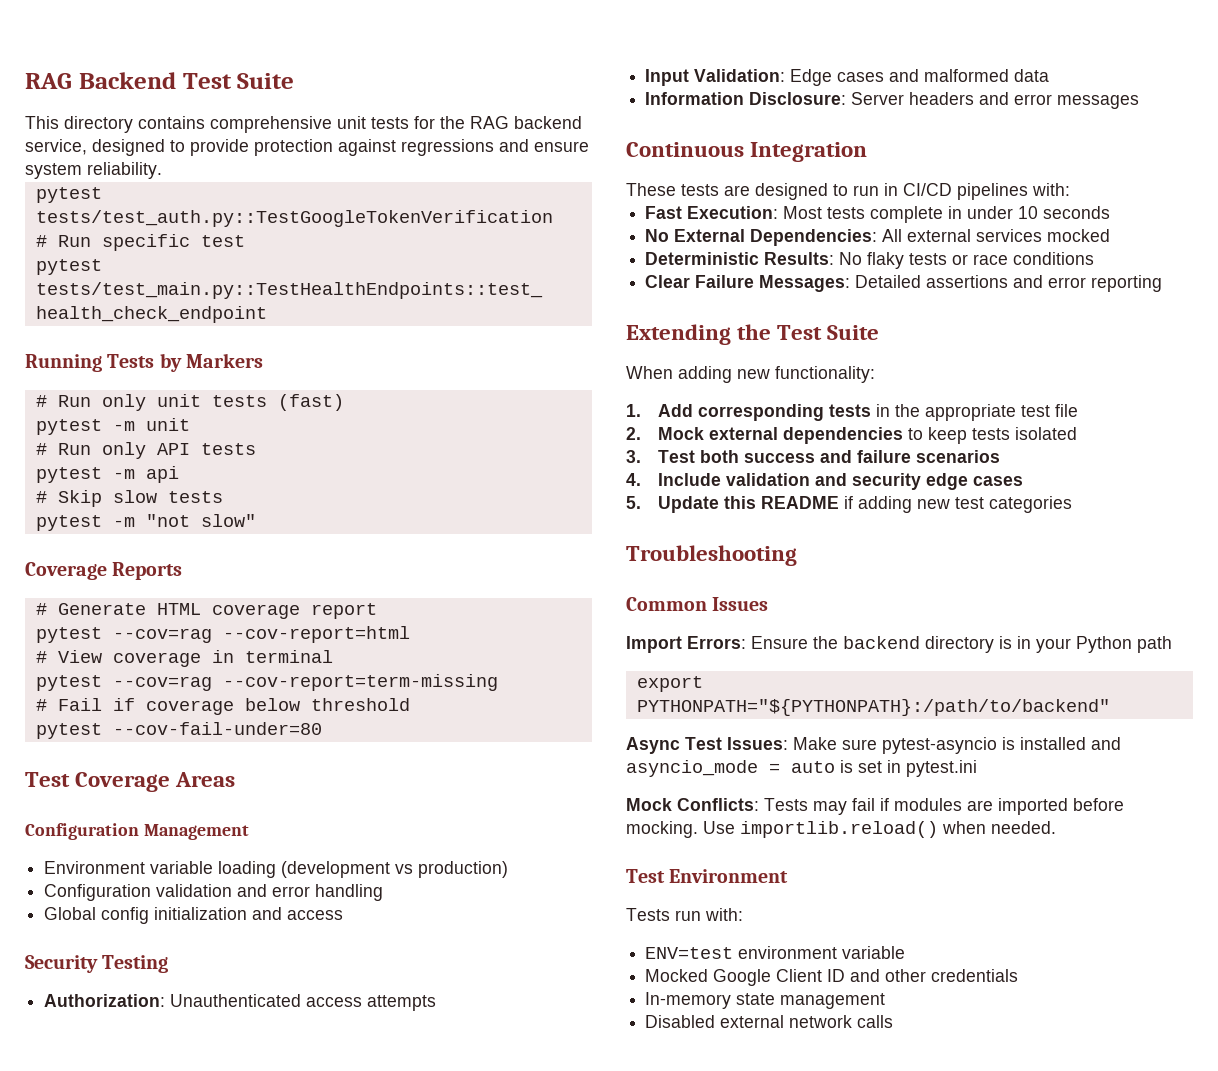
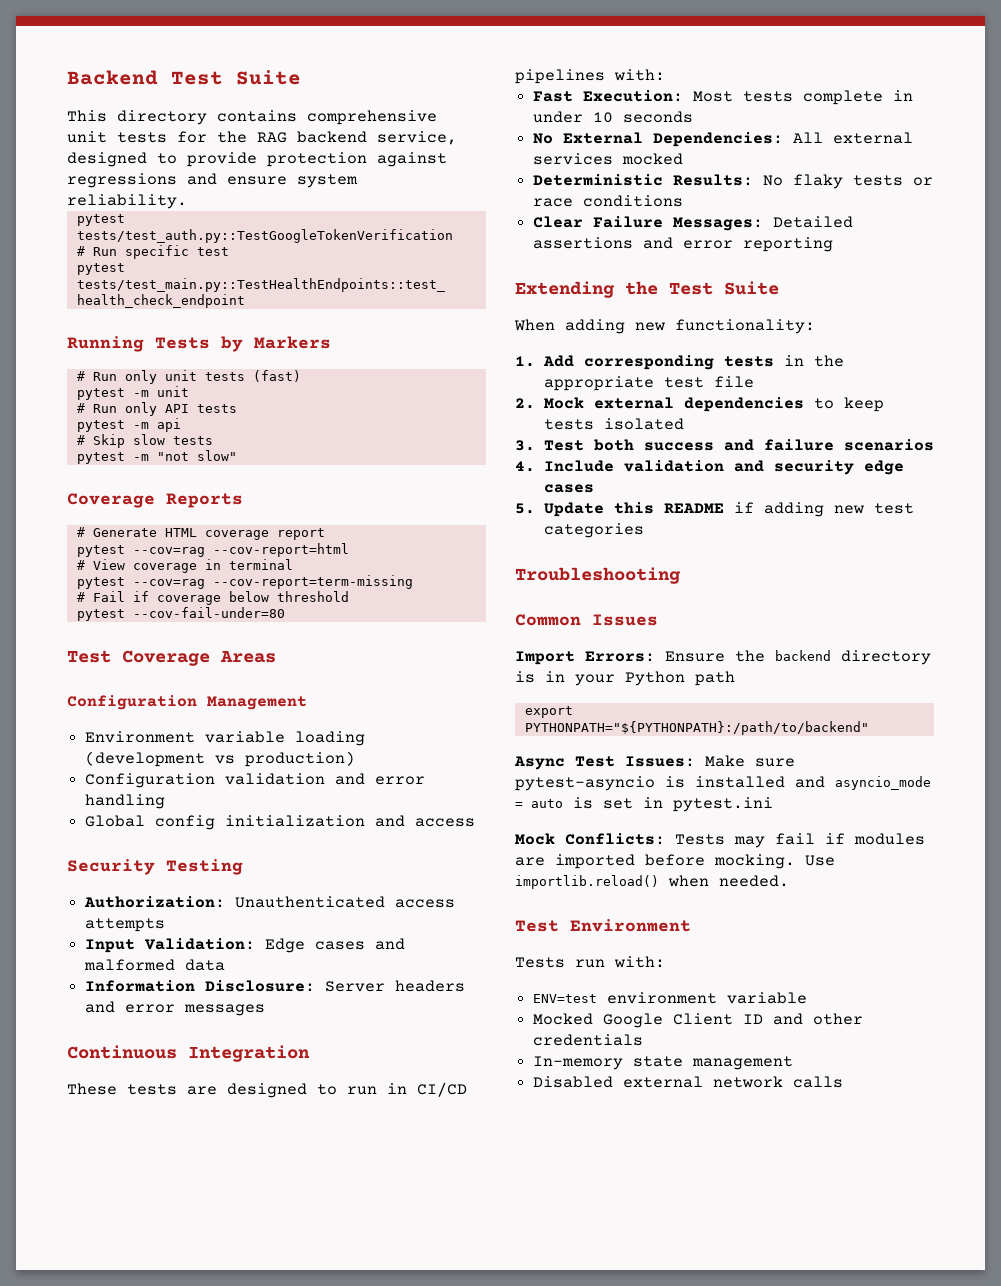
- RAG Backend Test Suite
+ Backend Test Suite

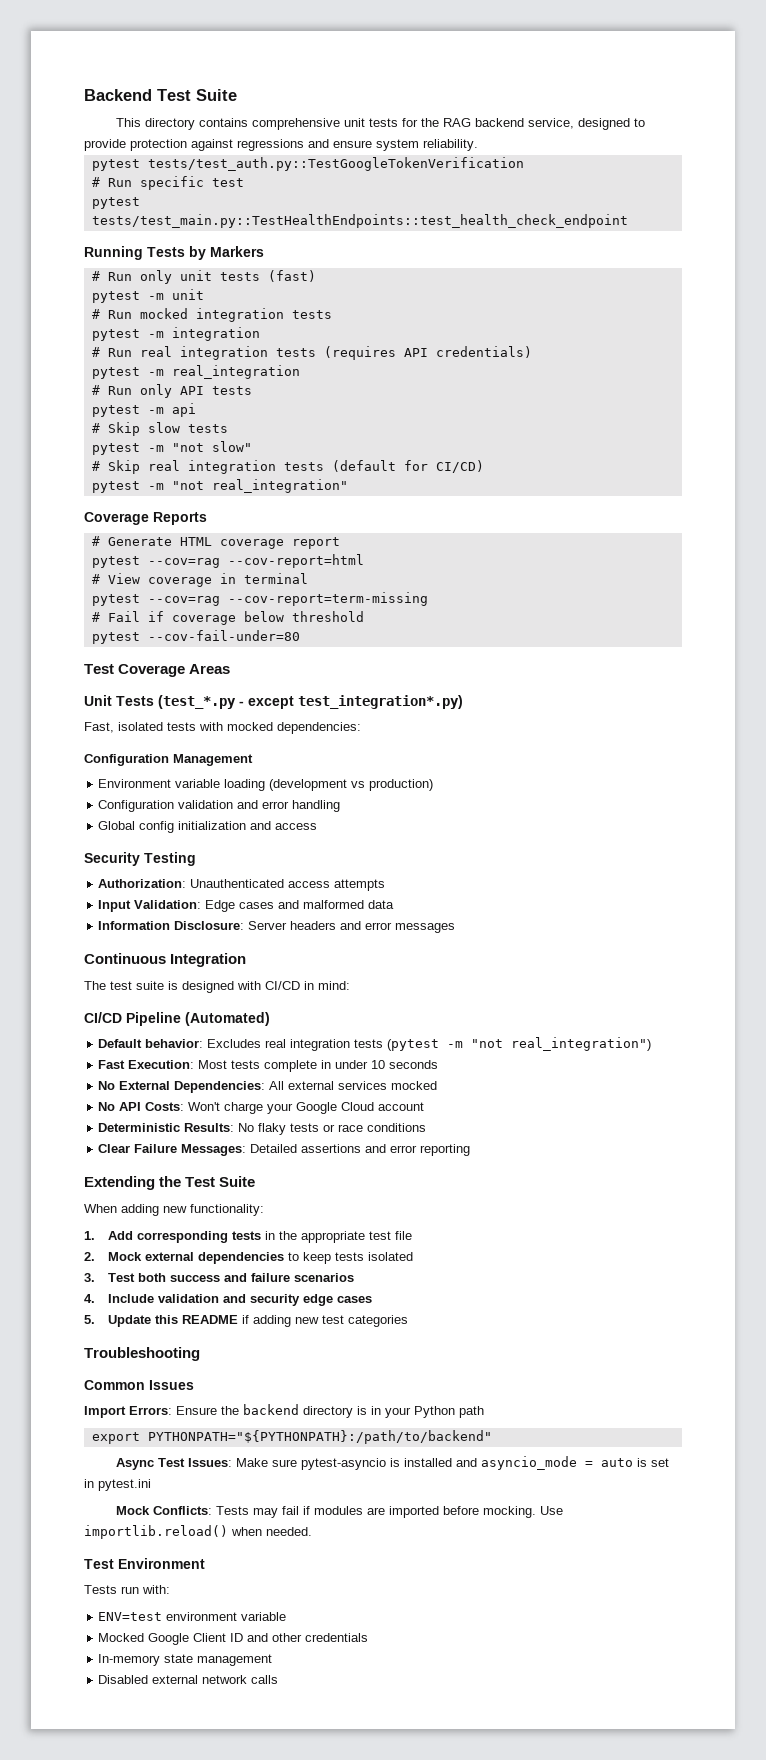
+ # Run mocked integration tests
+ pytest -m integration
+ # Run real integration tests (requires API credentials)
+ pytest -m real_integration
+ # Skip real integration tests (default for CI/CD)
+ pytest -m "not real_integration"
+ Unit Tests (test_*.py - except test_integration*.py)
+ Fast, isolated tests with mocked dependencies:
- These tests are designed to run in CI/CD pipelines with:
+ The test suite is designed with CI/CD in mind:
+ CI/CD Pipeline (Automated)
+ Default behavior: Excludes real integration tests (pytest -m "not real_integration")
+ No API Costs: Won't charge your Google Cloud account

